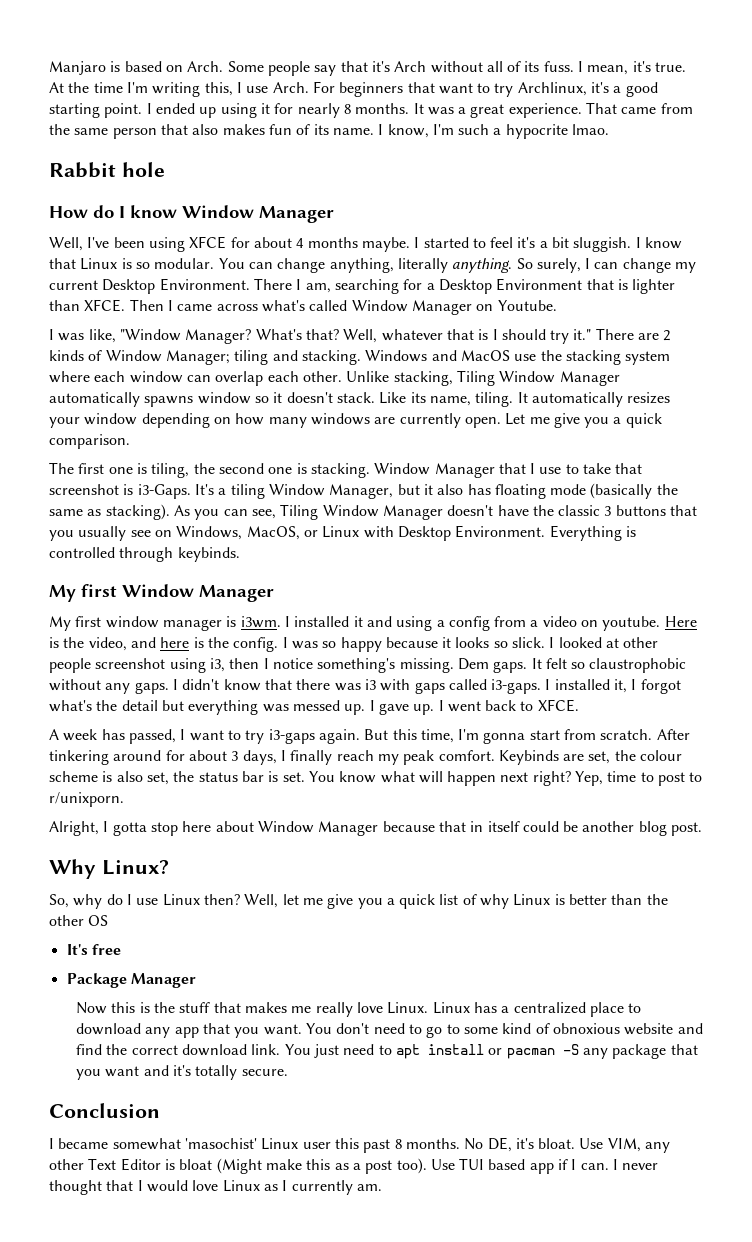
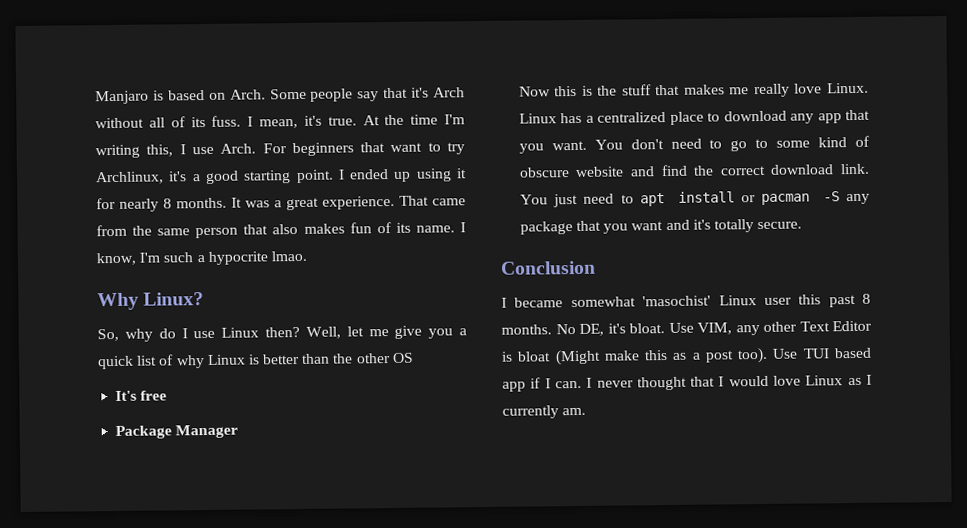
- Rabbit hole
- How do I know Window Manager
- Well, I've been using XFCE for about 4 months maybe. I started to feel it's a bit sluggish. I know that Linux is so modular. You can change anything, literally anything. So surely, I can change my current Desktop Environment. There I am, searching for a Desktop Environment that is lighter than XFCE. Then I came across what's called Window Manager on Youtube.
- I was like, "Window Manager? What's that? Well, whatever that is I should try it." There are 2 kinds of Window Manager; tiling and stacking. Windows and MacOS use the stacking system where each window can overlap each other. Unlike stacking, Tiling Window Manager automatically spawns window so it doesn't stack. Like its name, tiling. It automatically resizes your window depending on how many windows are currently open. Let me give you a quick comparison.
- The first one is tiling, the second one is stacking. Window Manager that I use to take that screenshot is i3-Gaps. It's a tiling Window Manager, but it also has floating mode (basically the same as stacking). As you can see, Tiling Window Manager doesn't have the classic 3 buttons that you usually see on Windows, MacOS, or Linux with Desktop Environment. Everything is controlled through keybinds.
- My first Window Manager
- My first window manager is i3wm. I installed it and using a config from a video on youtube. Here is the video, and here is the config. I was so happy because it looks so slick. I looked at other people screenshot using i3, then I notice something's missing. Dem gaps. It felt so claustrophobic without any gaps. I didn't know that there was i3 with gaps called i3-gaps. I installed it, I forgot what's the detail but everything was messed up. I gave up. I went back to XFCE.
- A week has passed, I want to try i3-gaps again. But this time, I'm gonna start from scratch. After tinkering around for about 3 days, I finally reach my peak comfort. Keybinds are set, the colour scheme is also set, the status bar is set. You know what will happen next right? Yep, time to post to r/unixporn.
- Alright, I gotta stop here about Window Manager because that in itself could be another blog post.
- You don't need to go to some kind of obnoxious website and find the correct download link.
+ You don't need to go to some kind of obscure website and find the correct download link.

